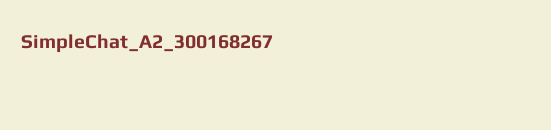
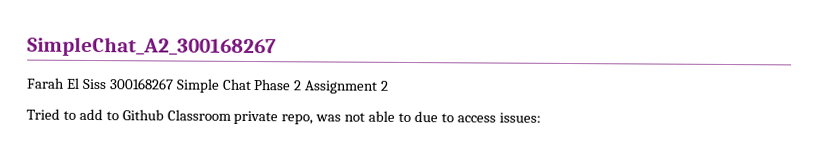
+ Farah El Siss 300168267 Simple Chat Phase 2 Assignment 2
+ Tried to add to Github Classroom private repo, was not able to due to access issues:

